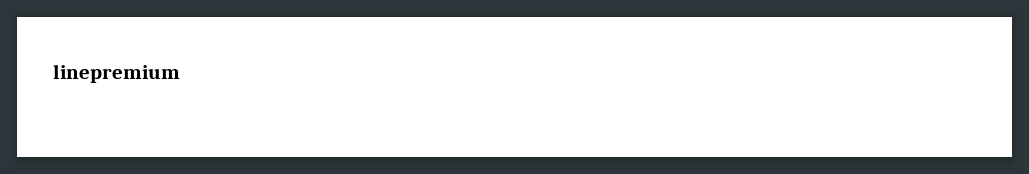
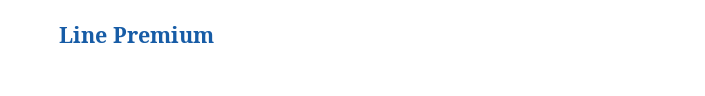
- linepremium
+ Line Premium

